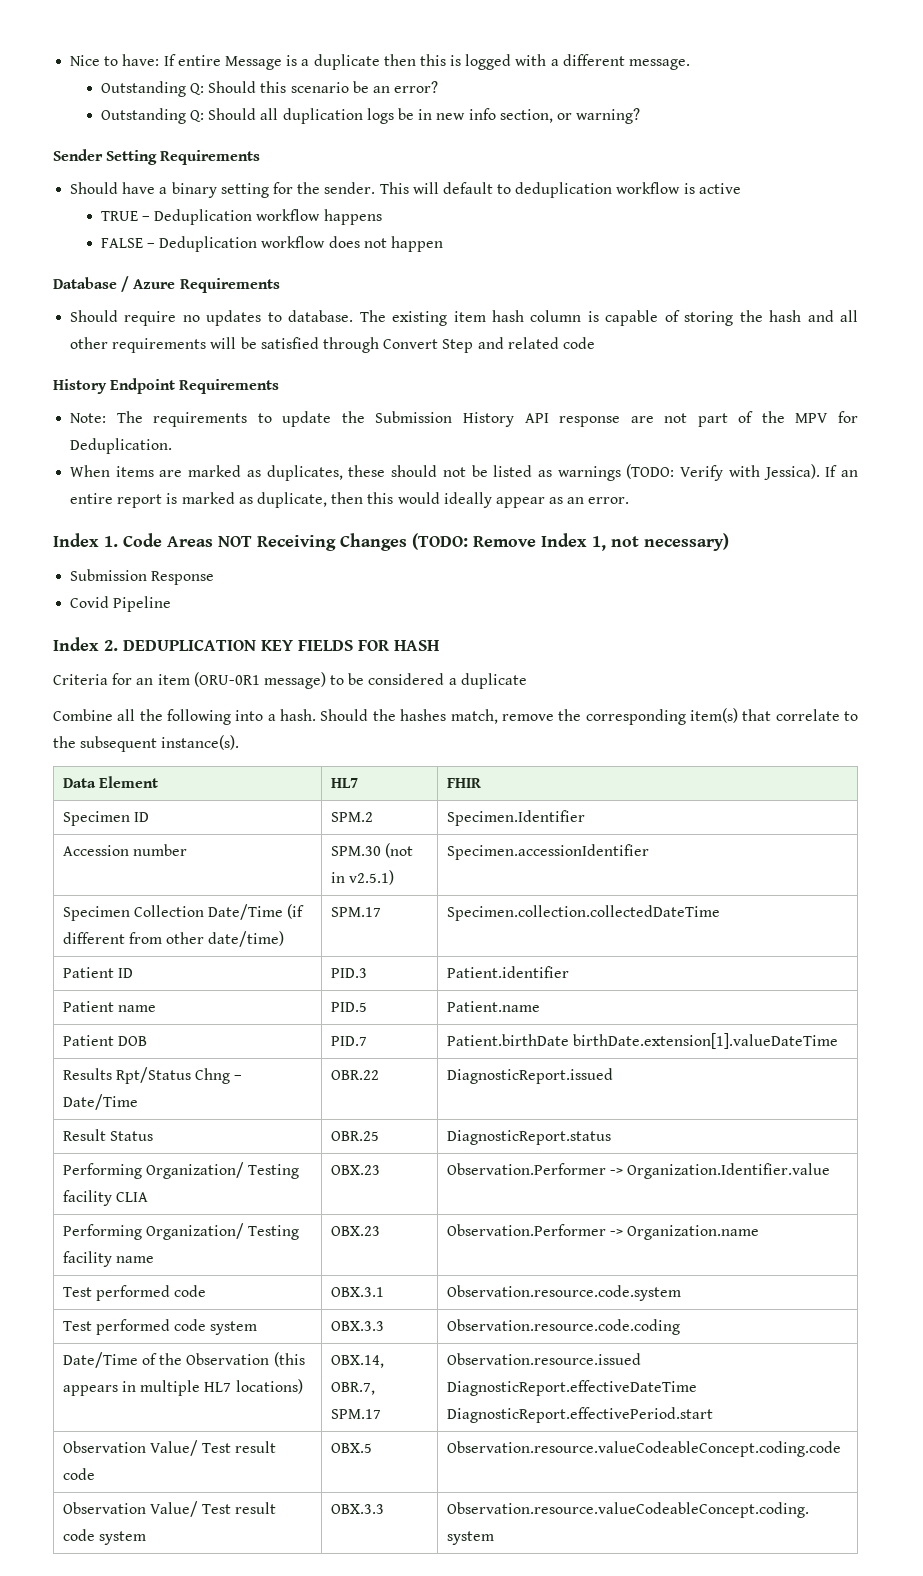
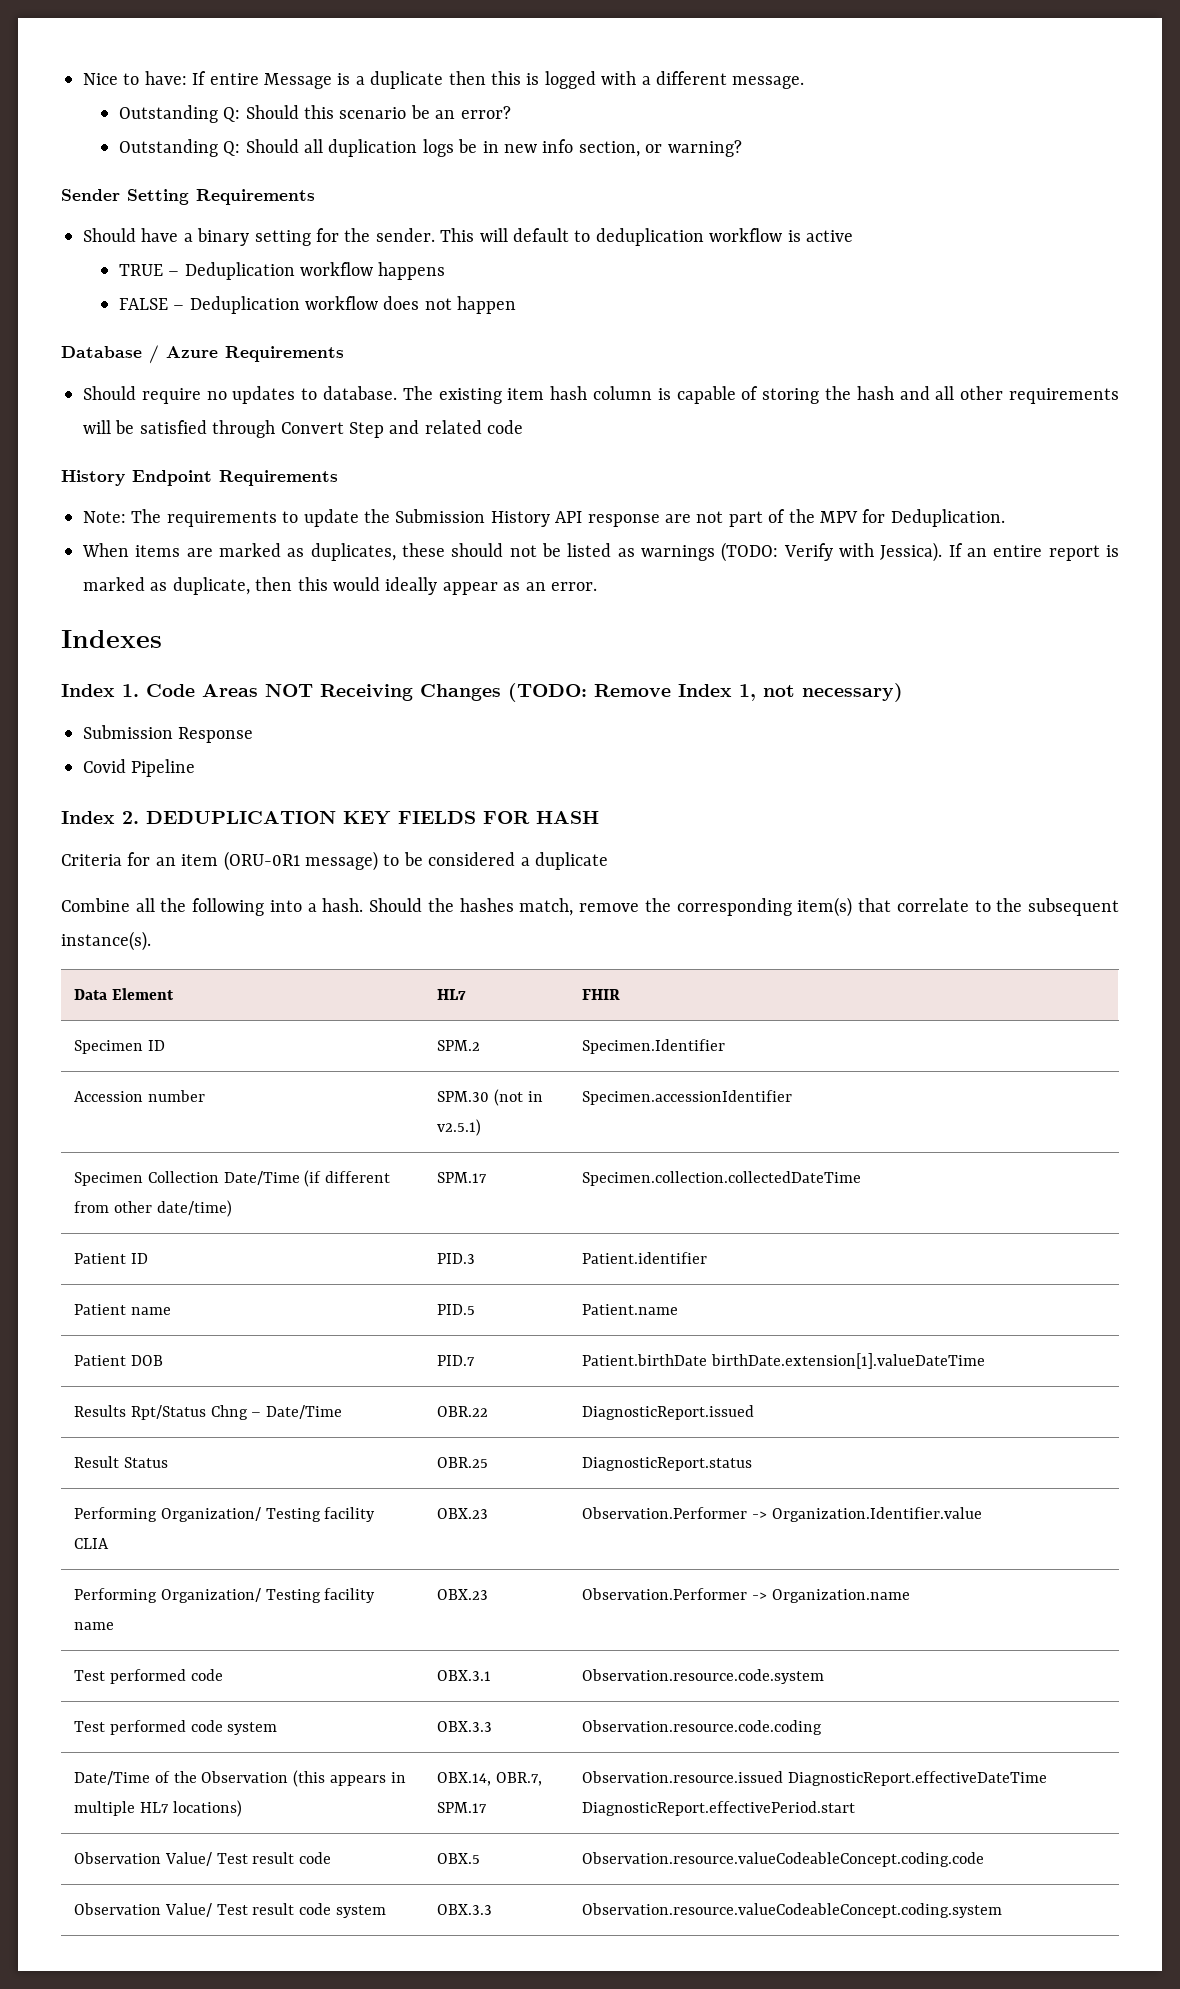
+ Indexes

